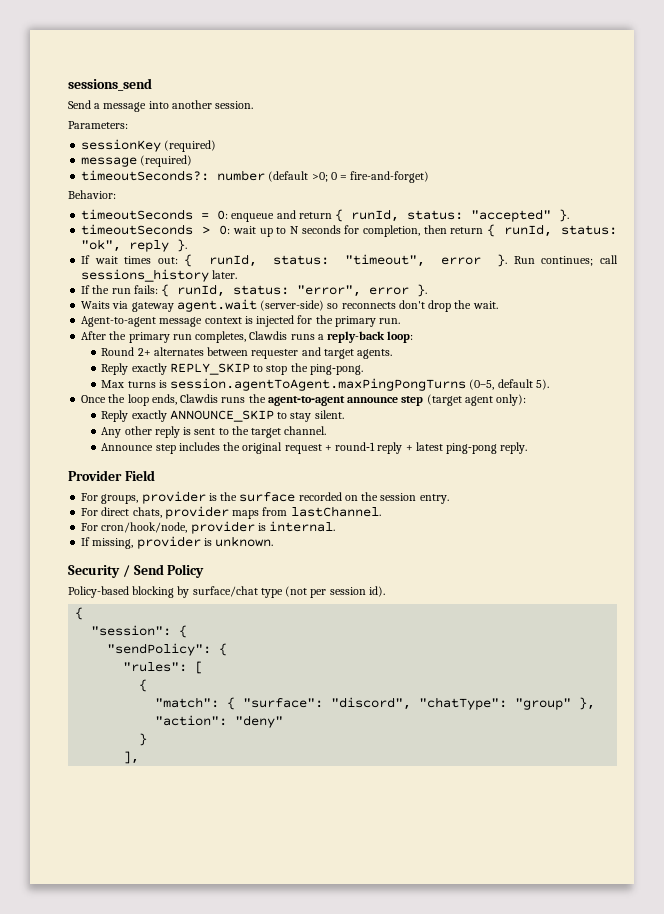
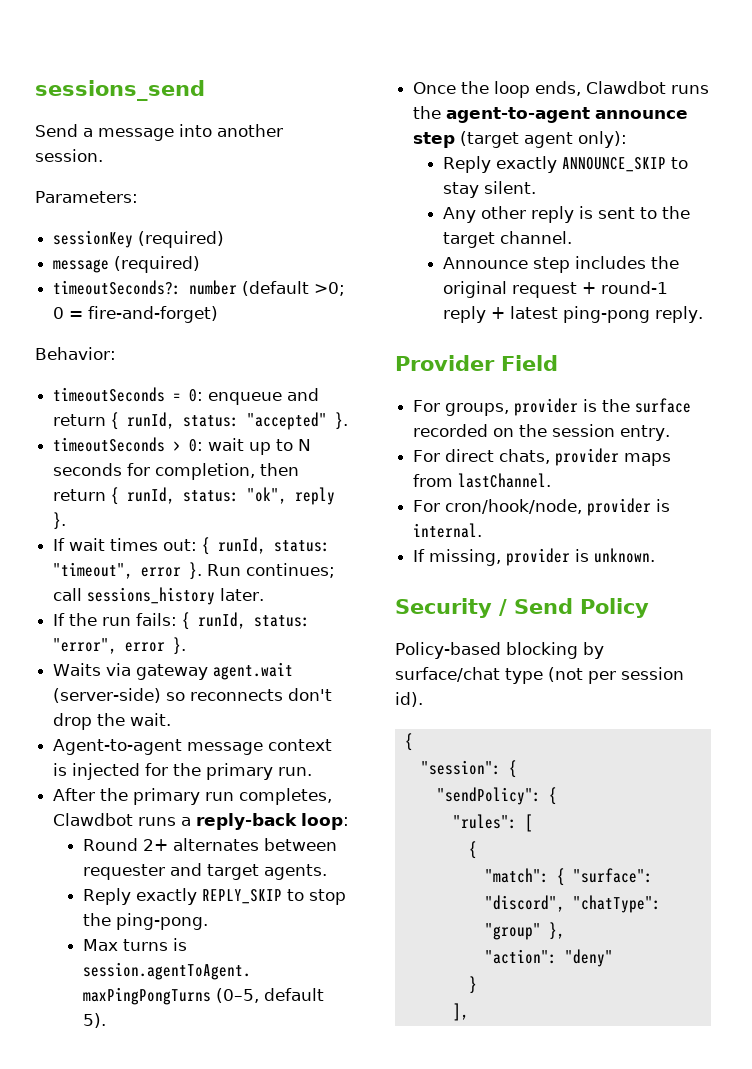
- After the primary run completes, Clawdis runs a reply-back loop:
+ After the primary run completes, Clawdbot runs a reply-back loop:
- Once the loop ends, Clawdis runs the agent‑to‑agent announce step (target agent only):
+ Once the loop ends, Clawdbot runs the agent‑to‑agent announce step (target agent only):

